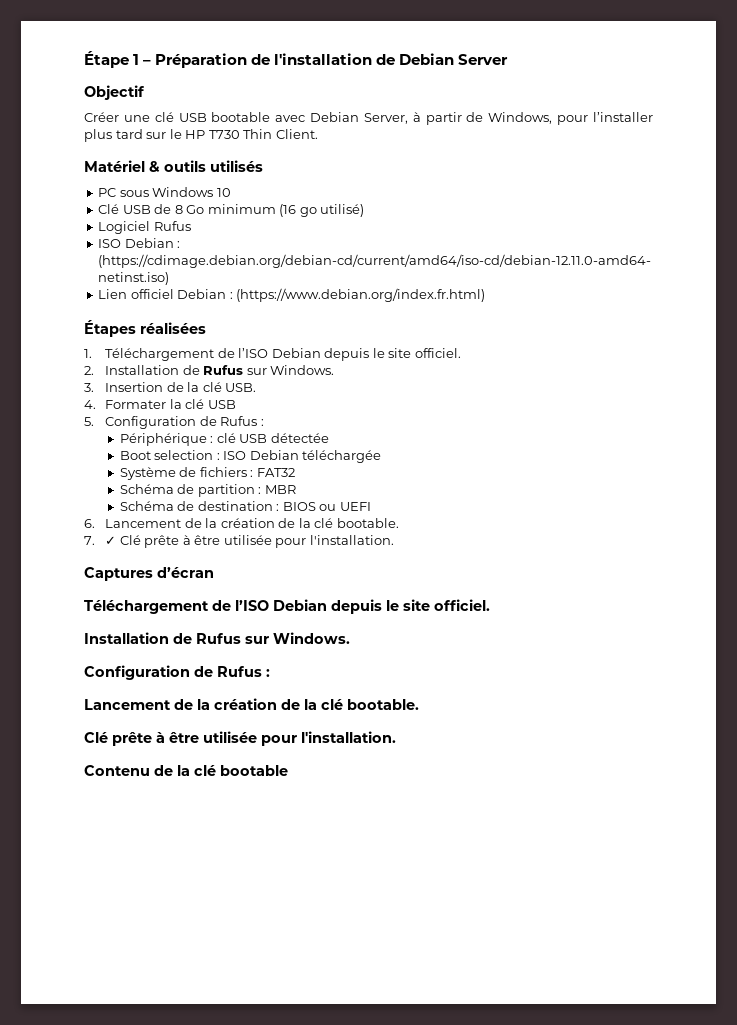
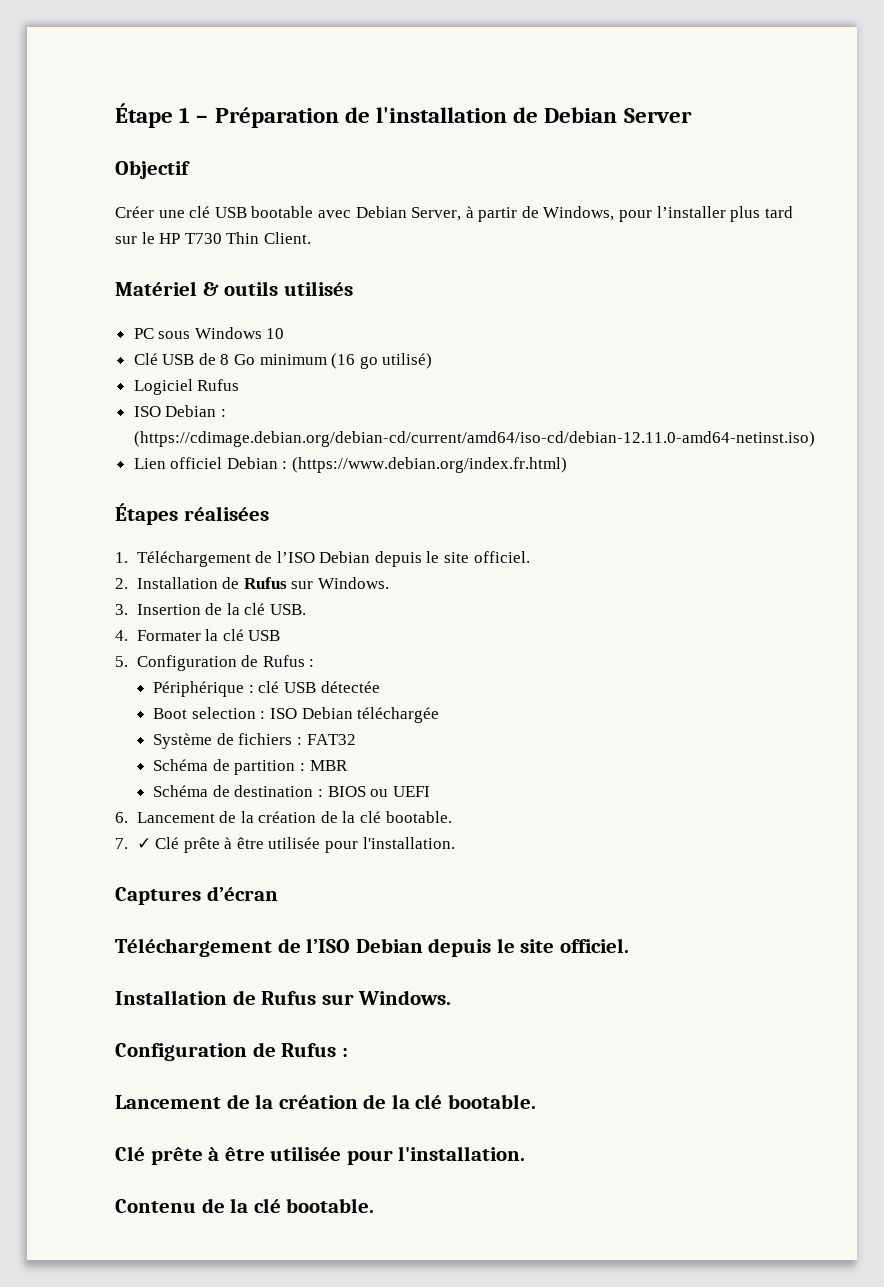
- Contenu de la clé bootable
+ Contenu de la clé bootable.

